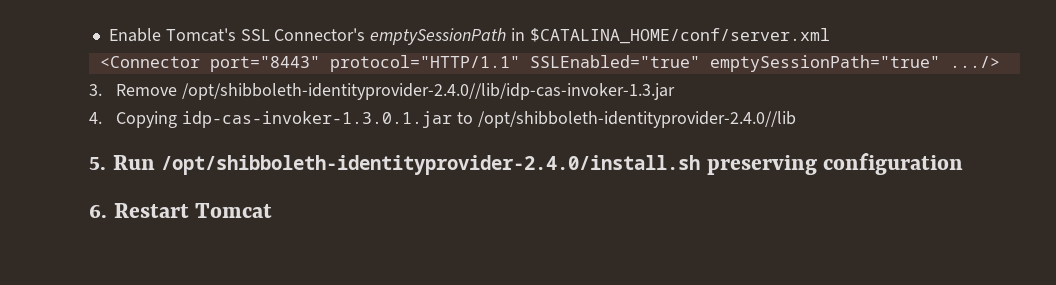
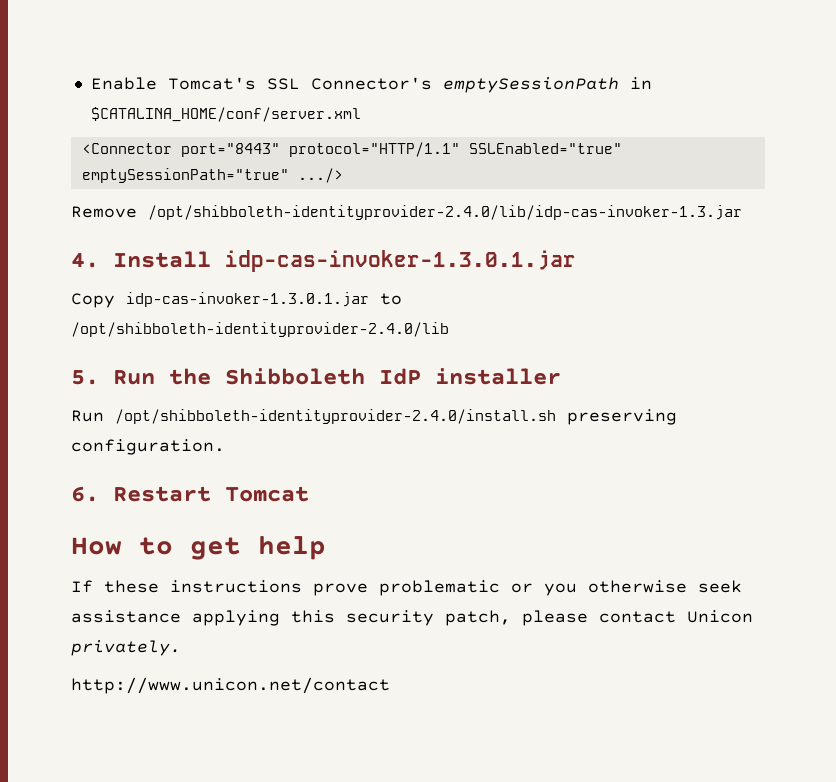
- 3. Remove /opt/shibboleth-identityprovider-2.4.0//lib/idp-cas-invoker-1.3.jar
- 4. Copying idp-cas-invoker-1.3.0.1.jar to /opt/shibboleth-identityprovider-2.4.0//lib
+ Remove /opt/shibboleth-identityprovider-2.4.0/lib/idp-cas-invoker-1.3.jar
+ 4. Install idp-cas-invoker-1.3.0.1.jar
+ Copy idp-cas-invoker-1.3.0.1.jar to /opt/shibboleth-identityprovider-2.4.0/lib
- 5. Run /opt/shibboleth-identityprovider-2.4.0/install.sh preserving configuration
+ 5. Run the Shibboleth IdP installer
+ Run /opt/shibboleth-identityprovider-2.4.0/install.sh preserving configuration.
+ How to get help
+ If these instructions prove problematic or you otherwise seek assistance applying this security patch, please contact Unicon privately.
+ http://www.unicon.net/contact

